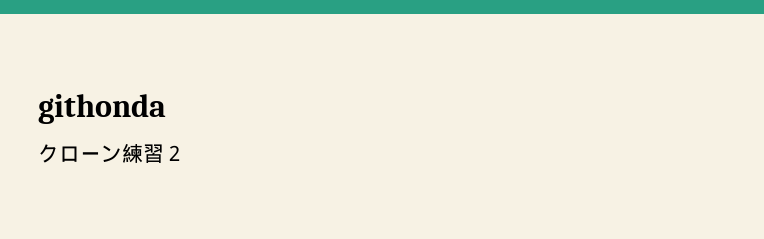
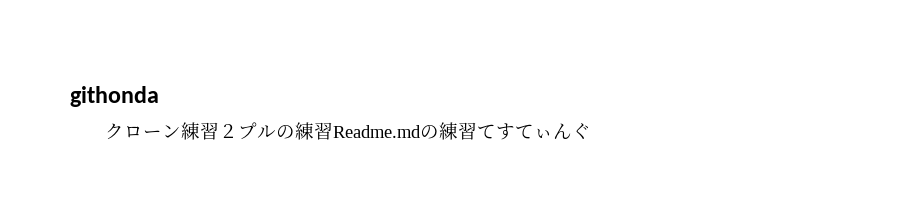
- クローン練習２
+ クローン練習２プルの練習Readme.mdの練習てすてぃんぐ

